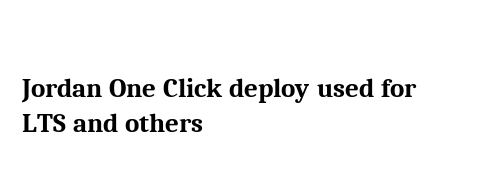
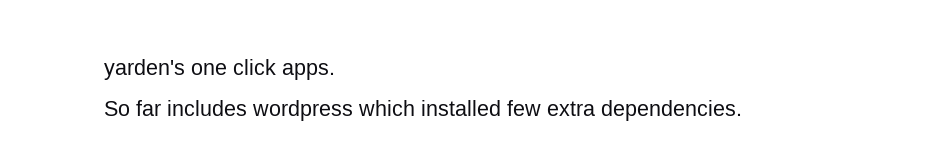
- Jordan One Click deploy used for LTS and others
+ yarden's one click apps.
+ So far includes wordpress which installed few extra dependencies.

